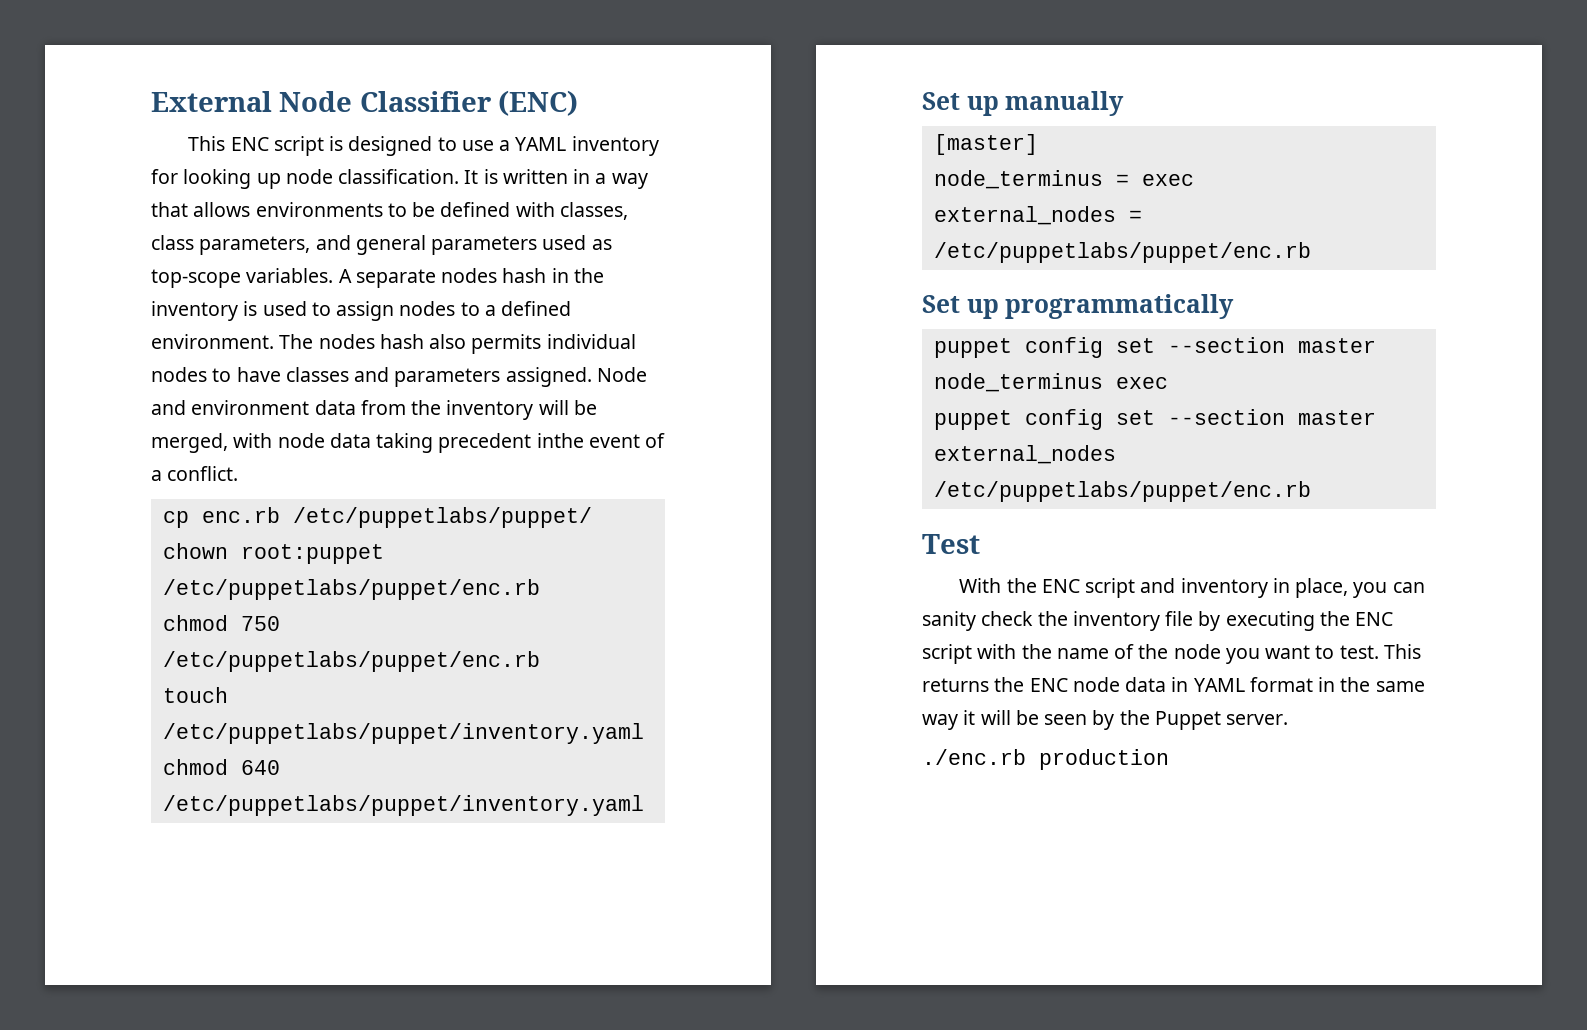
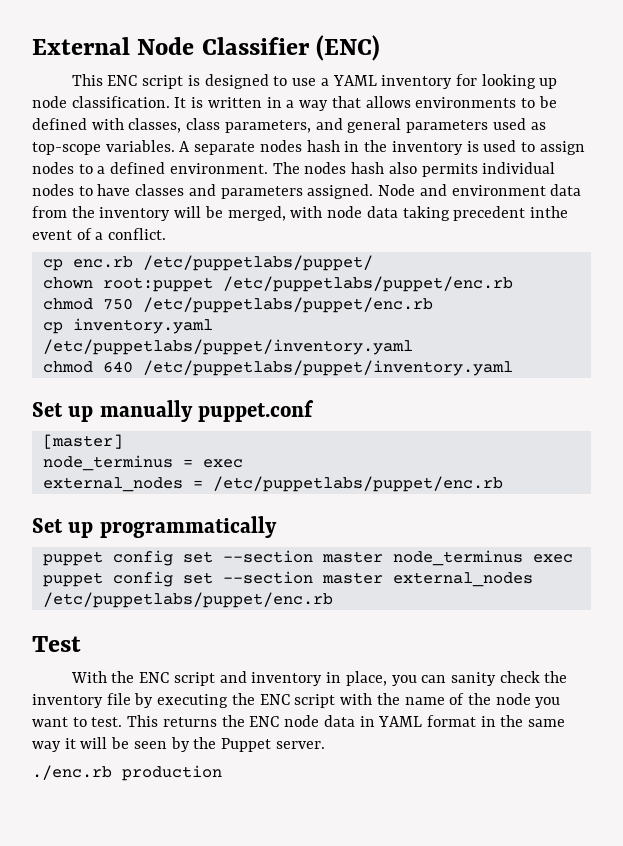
- touch /etc/puppetlabs/puppet/inventory.yaml
+ cp inventory.yaml /etc/puppetlabs/puppet/inventory.yaml
- Set up manually
+ Set up manually puppet.conf

